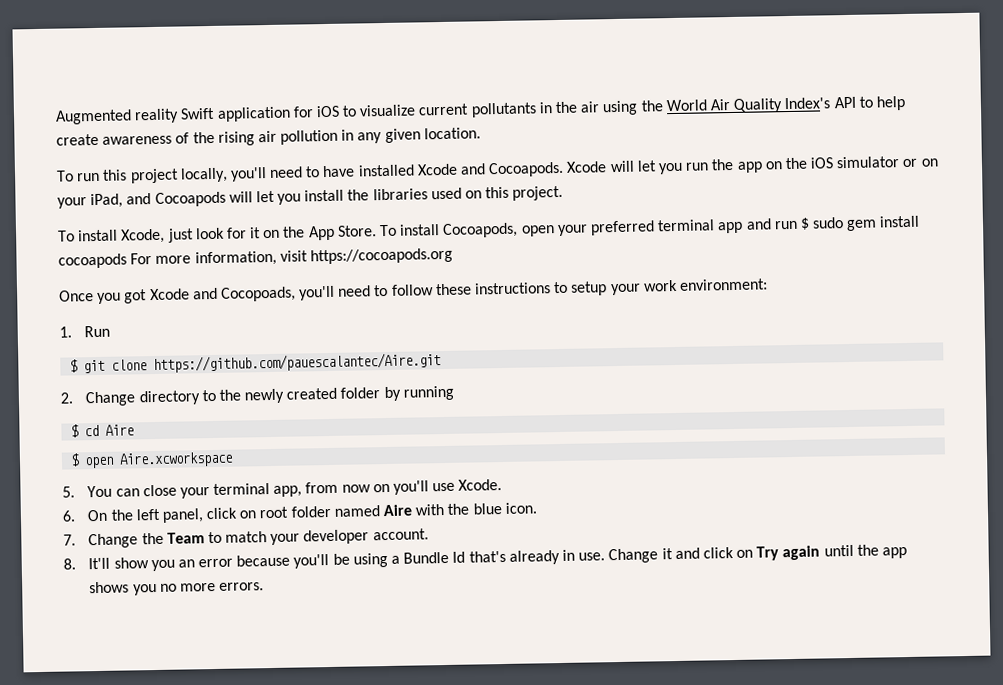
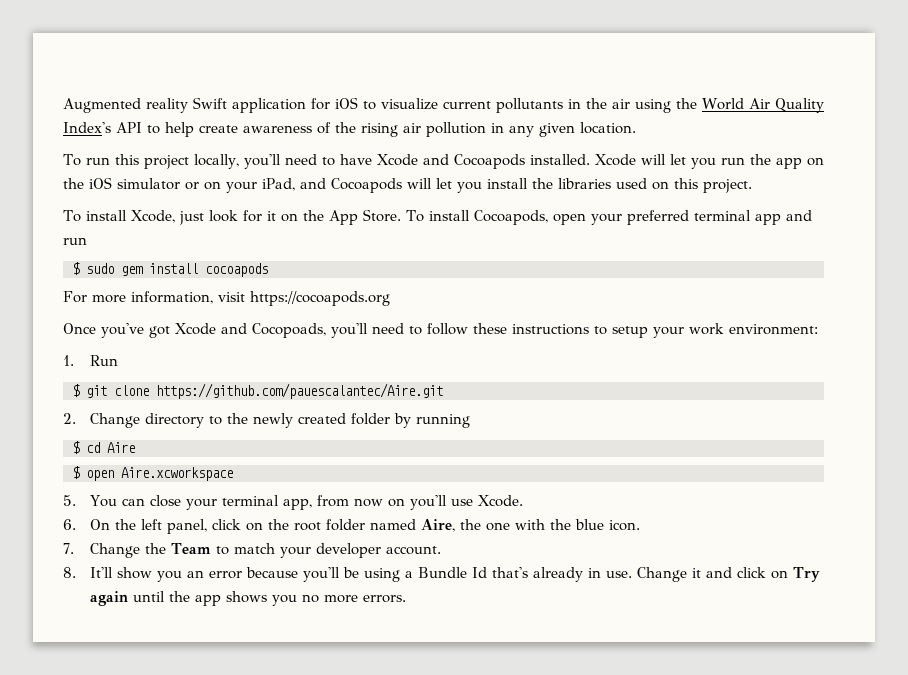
- To run this project locally, you'll need to have installed Xcode and Cocoapods.
+ To run this project locally, you'll need to have Xcode and Cocoapods installed.
- To install Cocoapods, open your preferred terminal app and run $ sudo gem install cocoapods For more information, visit https://cocoapods.org
+ To install Cocoapods, open your preferred terminal app and run
+ $ sudo gem install cocoapods
+ For more information, visit https://cocoapods.org
- Once you got Xcode and Cocopoads, you'll need to follow these instructions to setup your work environment:
+ Once you've got Xcode and Cocopoads, you'll need to follow these instructions to setup your work environment:
- 6. On the left panel, click on root folder named Aire with the blue icon.
+ 6. On the left panel, click on the root folder named Aire, the one with the blue icon.

